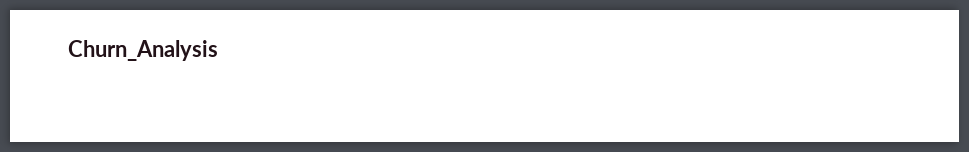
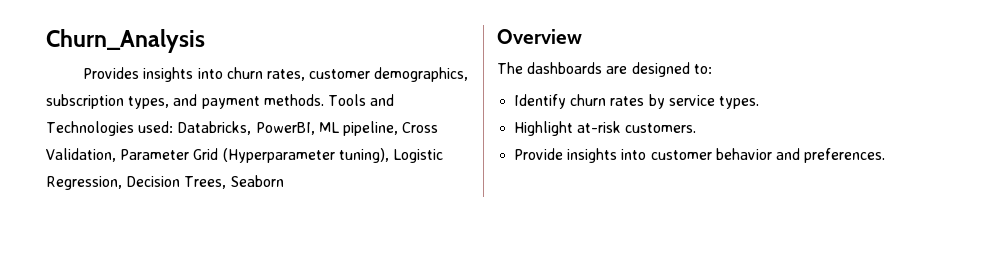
+ Provides insights into churn rates, customer demographics, subscription types, and payment methods. Tools and Technologies used: Databricks, PowerBI, ML pipeline, Cross Validation, Parameter Grid (Hyperparameter tuning), Logistic Regression, Decision Trees, Seaborn
+ Overview
+ The dashboards are designed to:
+ Identify churn rates by service types.
+ Highlight at-risk customers.
+ Provide insights into customer behavior and preferences.

